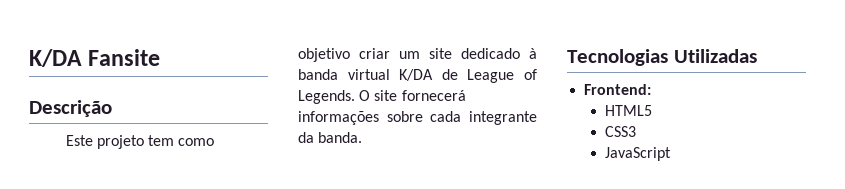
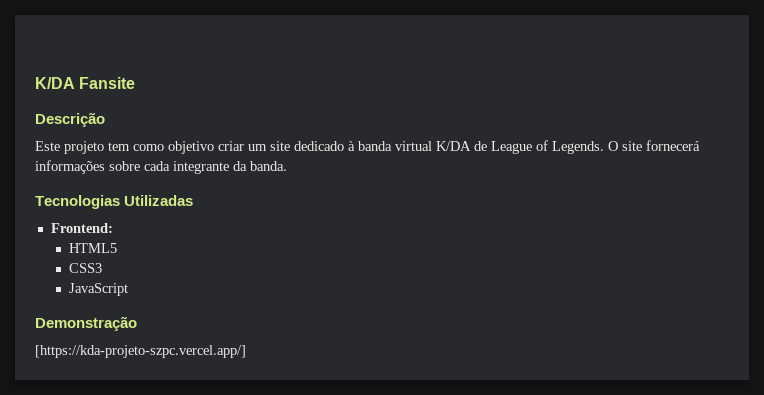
+ Demonstração
+ [https://kda-projeto-szpc.vercel.app/]

